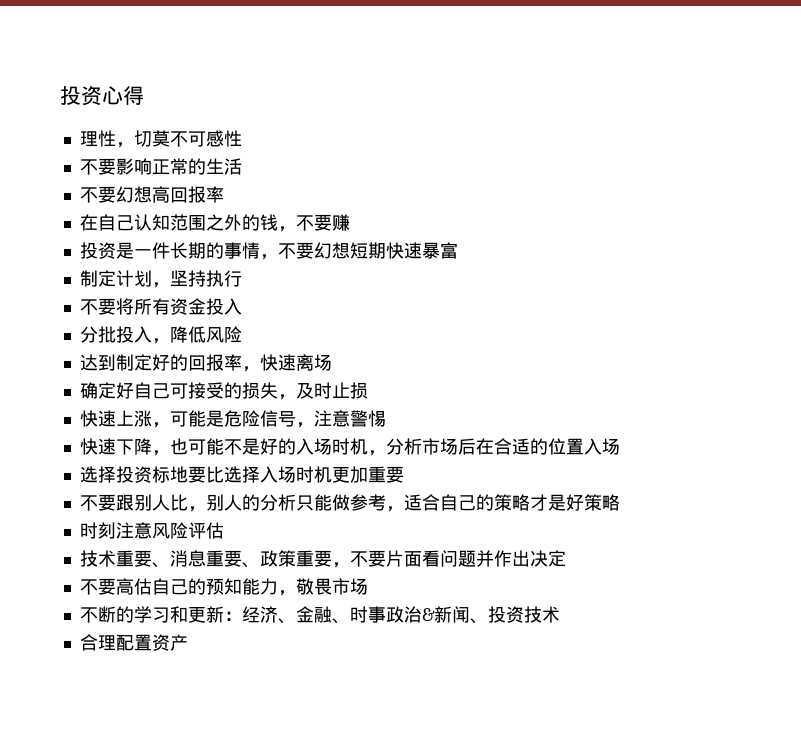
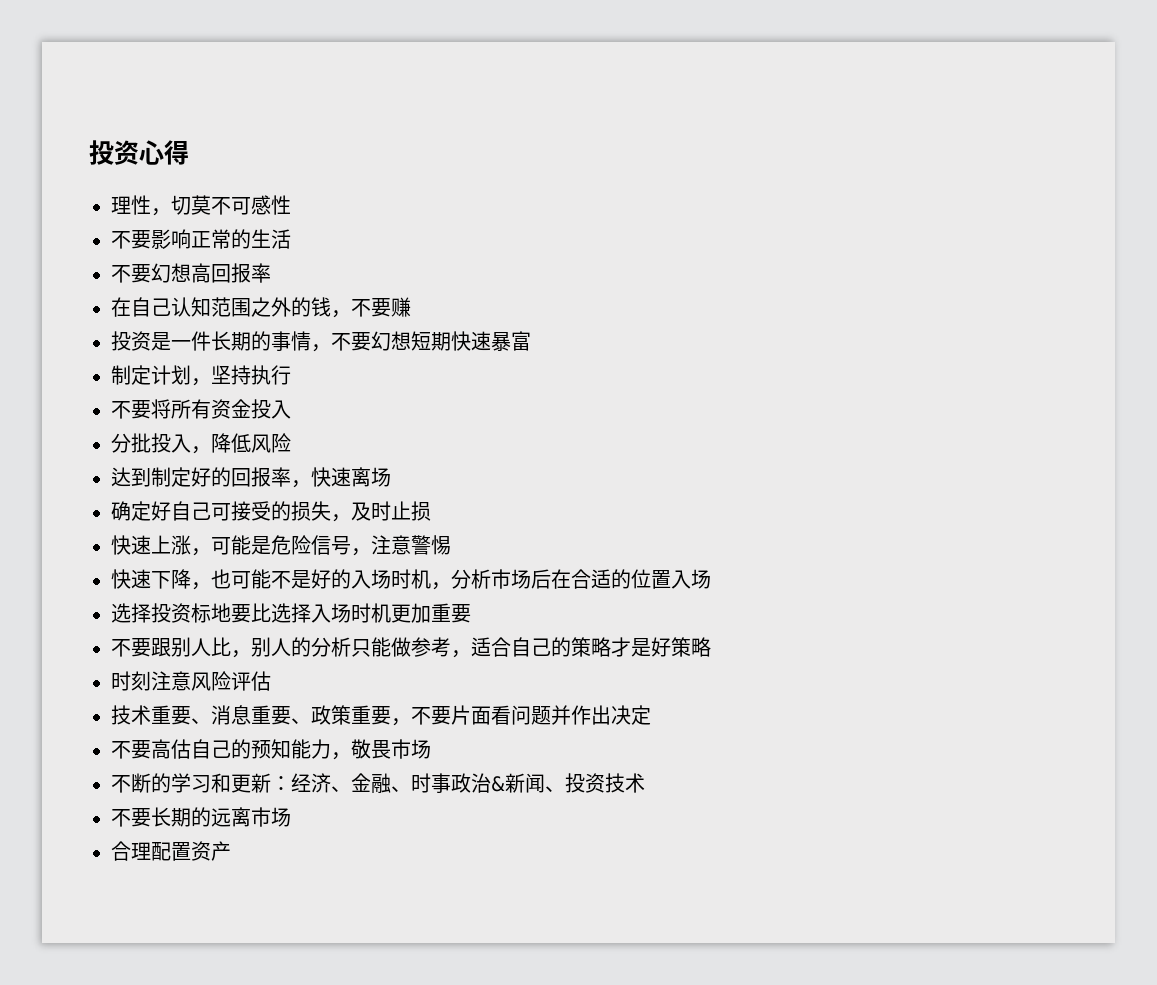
+ 不要长期的远离市场

